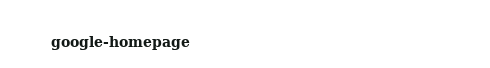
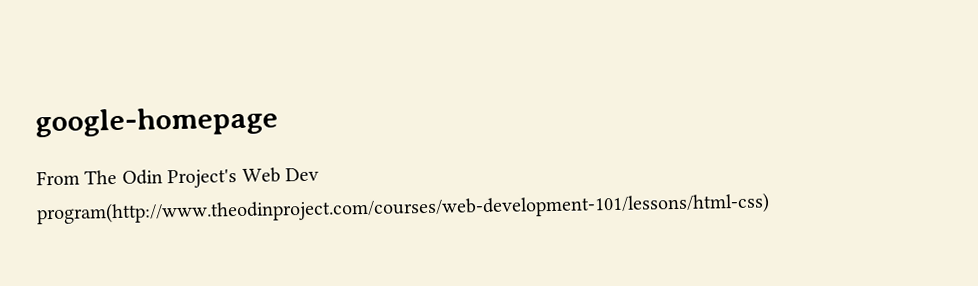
+ From The Odin Project's Web Dev program(http://www.theodinproject.com/courses/web-development-101/lessons/html-css)

